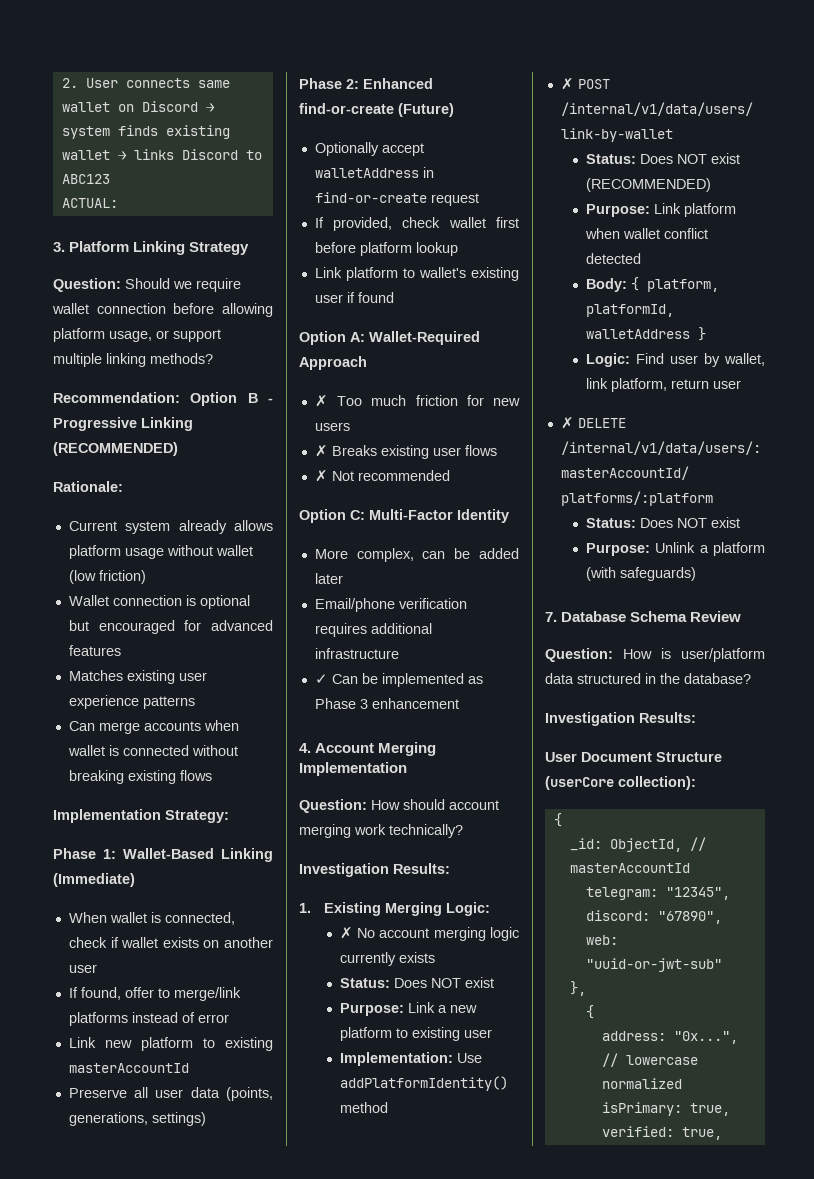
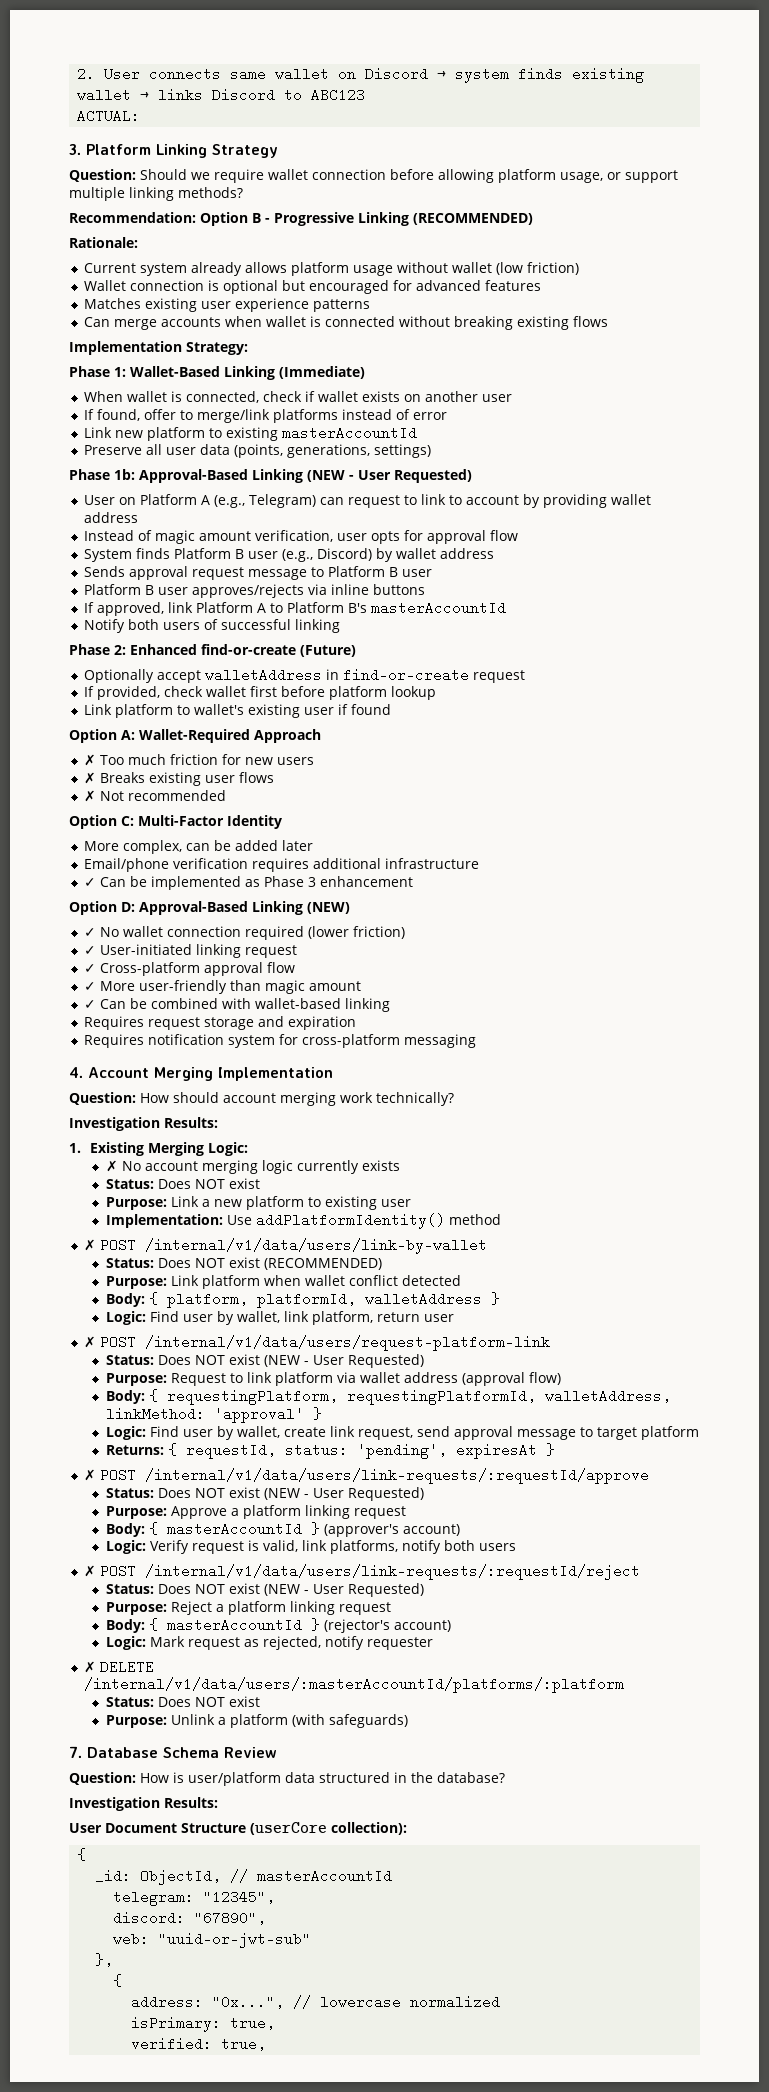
+ Phase 1b: Approval-Based Linking (NEW - User Requested)
+ User on Platform A (e.g., Telegram) can request to link to account by providing wallet address
+ Instead of magic amount verification, user opts for approval flow
+ System finds Platform B user (e.g., Discord) by wallet address
+ Sends approval request message to Platform B user
+ Platform B user approves/rejects via inline buttons
+ If approved, link Platform A to Platform B's masterAccountId
+ Notify both users of successful linking
+ Option D: Approval-Based Linking (NEW)
+ ✓ No wallet connection required (lower friction)
+ ✓ User-initiated linking request
+ ✓ Cross-platform approval flow
+ ✓ More user-friendly than magic amount
+ ✓ Can be combined with wallet-based linking
+ Requires request storage and expiration
+ Requires notification system for cross-platform messaging
+ ✗ POST /internal/v1/data/users/request-platform-link
+ Status: Does NOT exist (NEW - User Requested)
+ Purpose: Request to link platform via wallet address (approval flow)
+ Body: { requestingPlatform, requestingPlatformId, walletAddress, linkMethod: 'approval' }
+ Logic: Find user by wallet, create link request, send approval message to target platform
+ Returns: { requestId, status: 'pending', expiresAt }
+ ✗ POST /internal/v1/data/users/link-requests/:requestId/approve
+ Status: Does NOT exist (NEW - User Requested)
+ Purpose: Approve a platform linking request
+ Body: { masterAccountId } (approver's account)
+ Logic: Verify request is valid, link platforms, notify both users
+ ✗ POST /internal/v1/data/users/link-requests/:requestId/reject
+ Status: Does NOT exist (NEW - User Requested)
+ Purpose: Reject a platform linking request
+ Body: { masterAccountId } (rejector's account)
+ Logic: Mark request as rejected, notify requester

